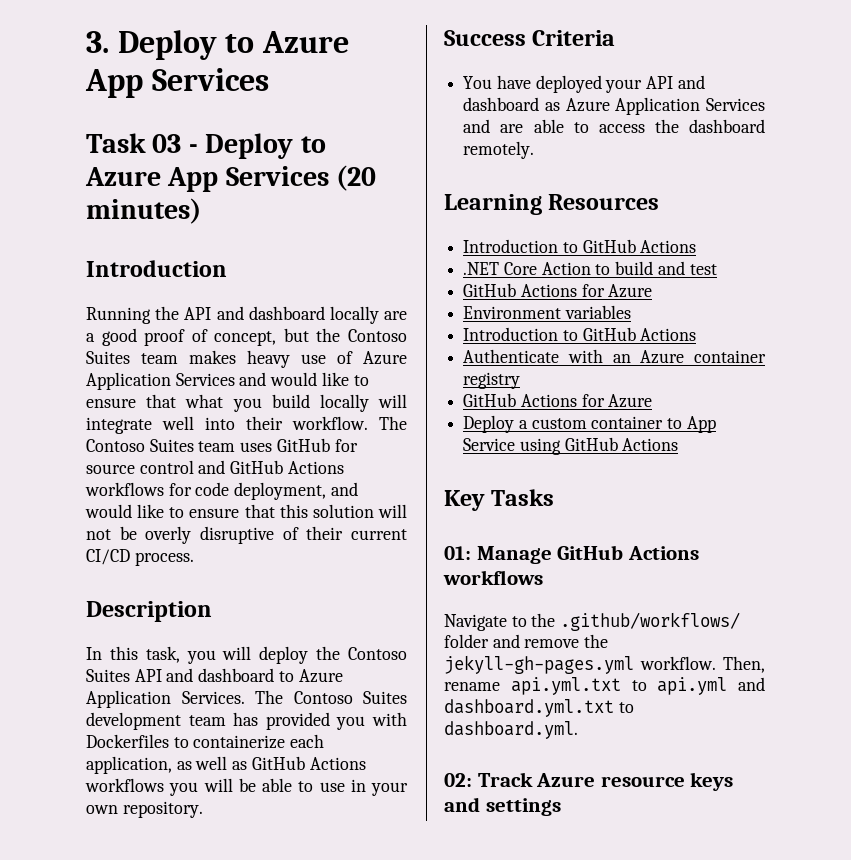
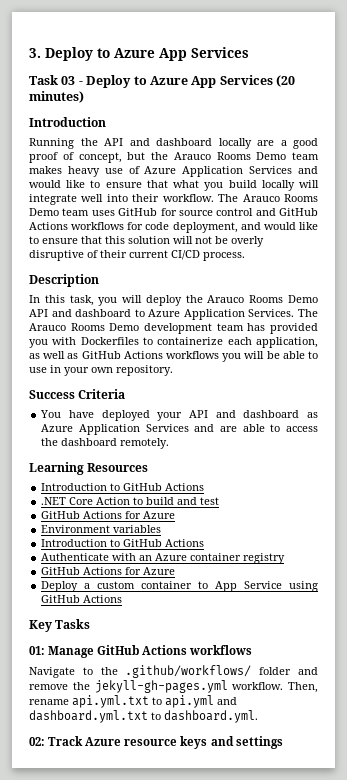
- Running the API and dashboard locally are a good proof of concept, but the Contoso Suites team makes heavy use of Azure Application Services and would like to ensure that what you build locally will integrate well into their workflow.
+ Running the API and dashboard locally are a good proof of concept, but the Arauco Rooms Demo team makes heavy use of Azure Application Services and would like to ensure that what you build locally will integrate well into their workflow.
- The Contoso Suites team uses GitHub for source control and GitHub Actions workflows for code deployment, and would like to ensure that this solution will not be overly disruptive of their current CI/CD process.
+ The Arauco Rooms Demo team uses GitHub for source control and GitHub Actions workflows for code deployment, and would like to ensure that this solution will not be overly disruptive of their current CI/CD process.
- In this task, you will deploy the Contoso Suites API and dashboard to Azure Application Services.
+ In this task, you will deploy the Arauco Rooms Demo API and dashboard to Azure Application Services.
- The Contoso Suites development team has provided you with Dockerfiles to containerize each application, as well as GitHub Actions workflows you will be able to use in your own repository.
+ The Arauco Rooms Demo development team has provided you with Dockerfiles to containerize each application, as well as GitHub Actions workflows you will be able to use in your own repository.

